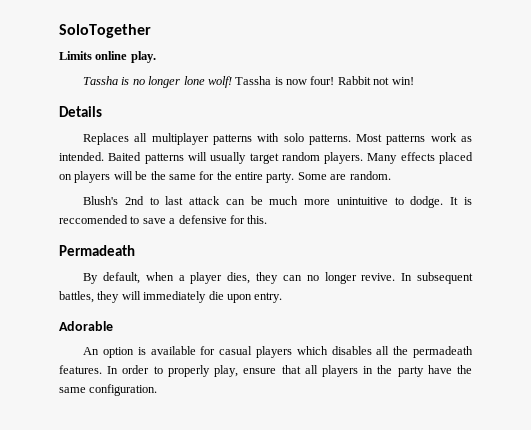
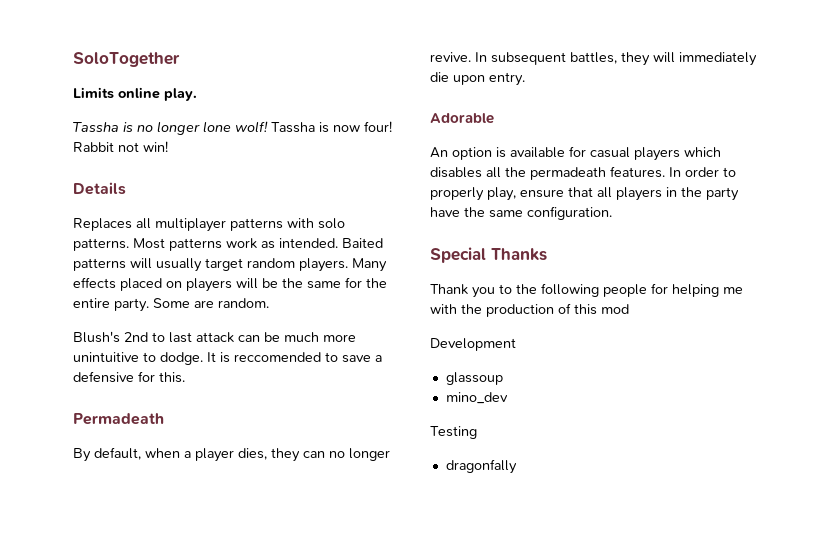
+ Special Thanks
+ Thank you to the following people for helping me with the production of this mod
+ Development
+ glassoup
+ mino_dev
+ Testing
+ dragonfally

